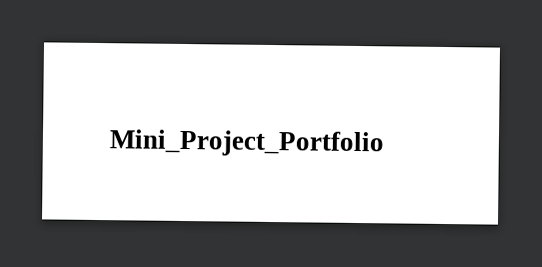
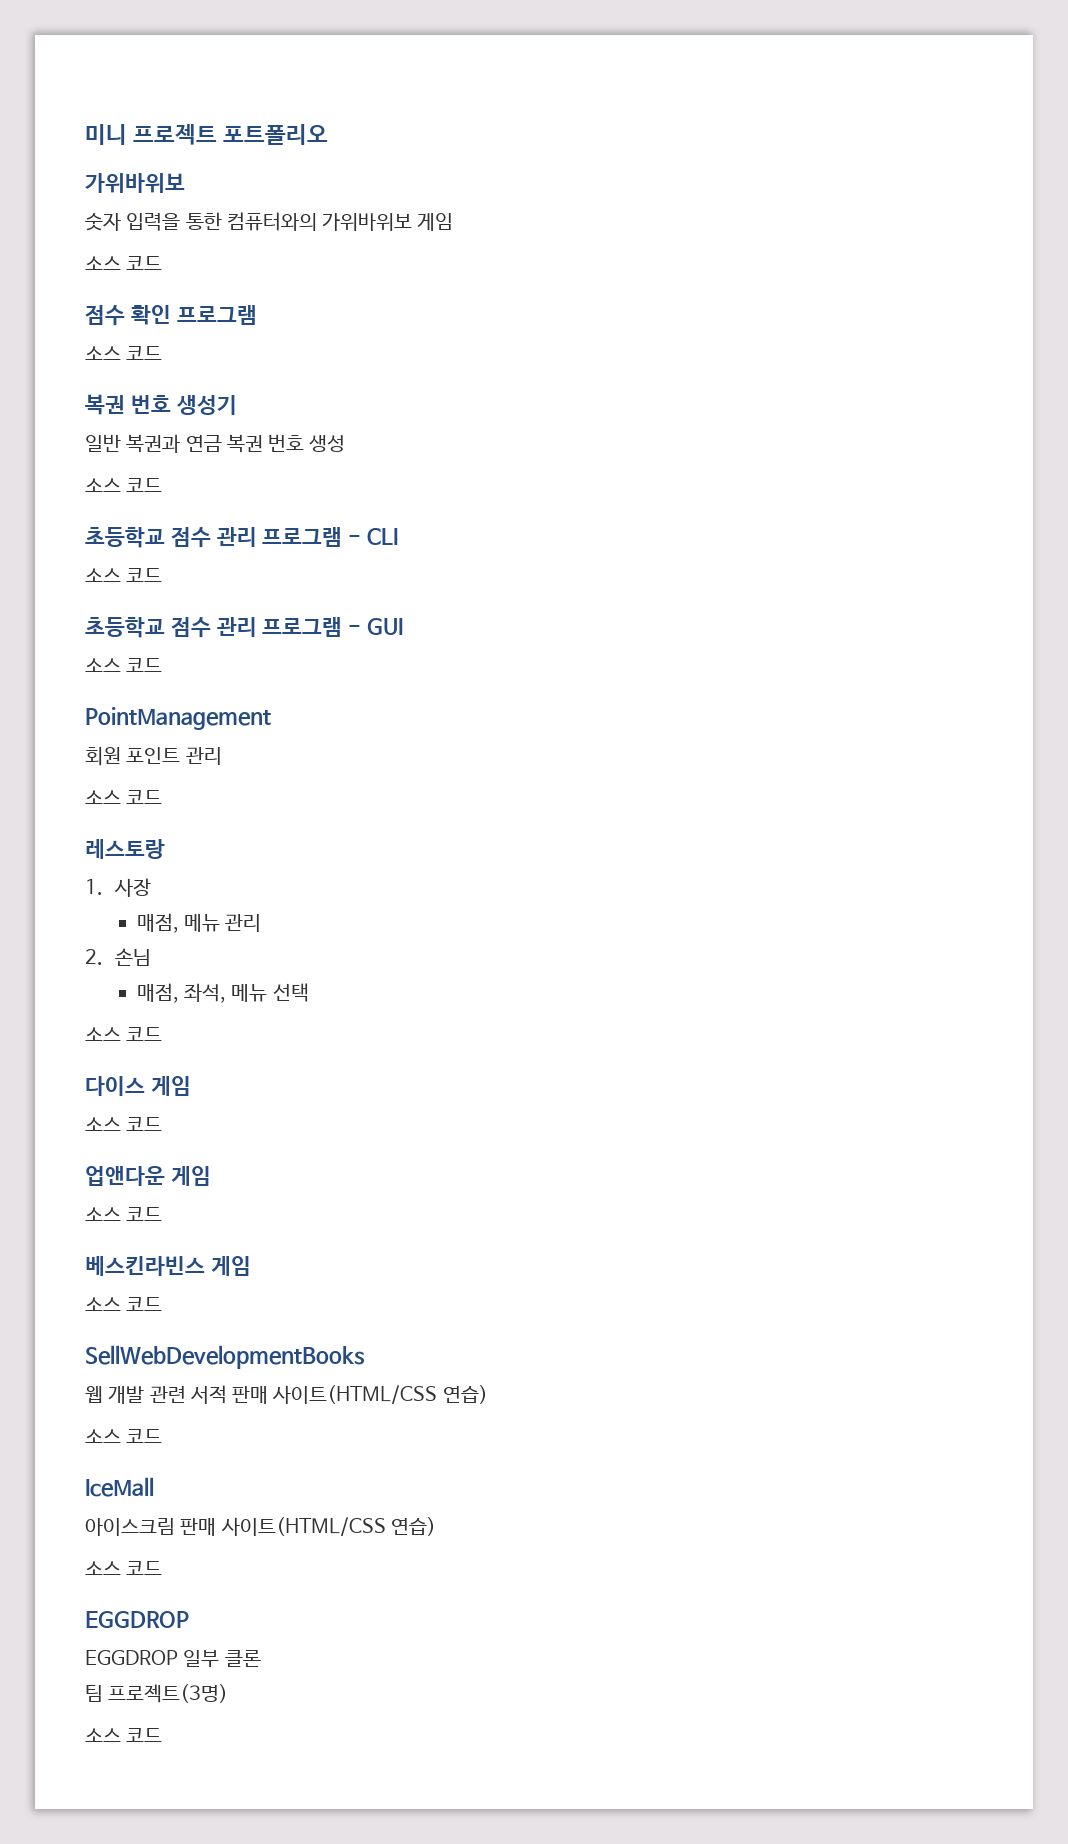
- Mini_Project_Portfolio
+ 미니 프로젝트 포트폴리오
+ 가위바위보
+ 숫자 입력을 통한 컴퓨터와의 가위바위보 게임
+ 소스 코드
+ 점수 확인 프로그램
+ 소스 코드
+ 복권 번호 생성기
+ 일반 복권과 연금 복권 번호 생성
+ 소스 코드
+ 초등학교 점수 관리 프로그램 - CLI
+ 소스 코드
+ 초등학교 점수 관리 프로그램 - GUI
+ 소스 코드
+ PointManagement
+ 회원 포인트 관리
+ 소스 코드
+ 레스토랑
+ 1. 사장
+ 매점, 메뉴 관리
+ 2. 손님
+ 매점, 좌석, 메뉴 선택
+ 소스 코드
+ 다이스 게임
+ 소스 코드
+ 업앤다운 게임
+ 소스 코드
+ 베스킨라빈스 게임
+ 소스 코드
+ SellWebDevelopmentBooks
+ 웹 개발 관련 서적 판매 사이트(HTML/CSS 연습)
+ 소스 코드
+ IceMall
+ 아이스크림 판매 사이트(HTML/CSS 연습)
+ 소스 코드
+ EGGDROP
+ EGGDROP 일부 클론
+ 팀 프로젝트(3명)
+ 소스 코드

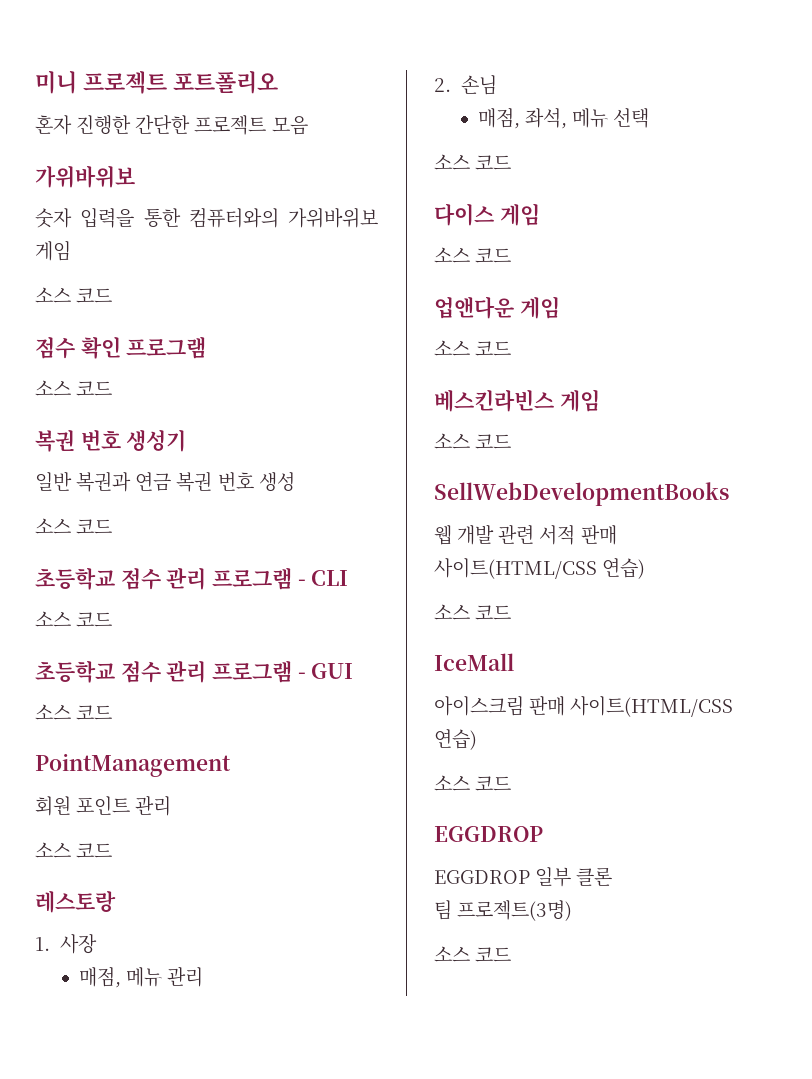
+ 혼자 진행한 간단한 프로젝트 모음

